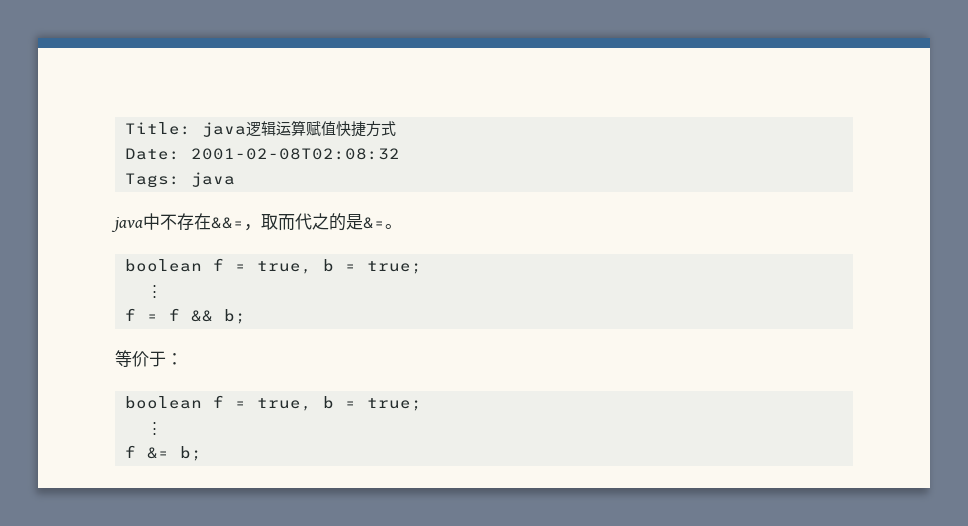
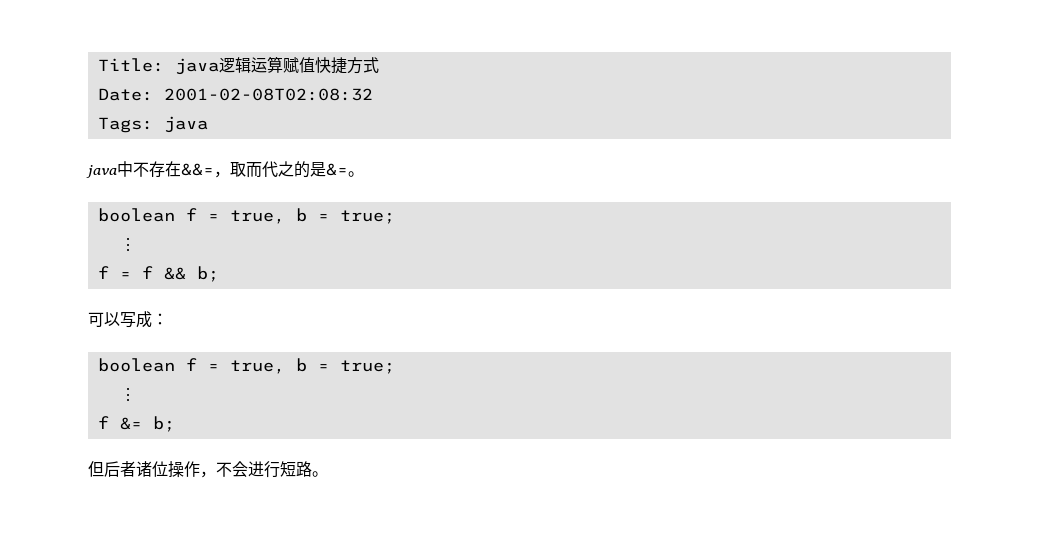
- 等价于：
+ 可以写成：
+ 但后者诸位操作，不会进行短路。

